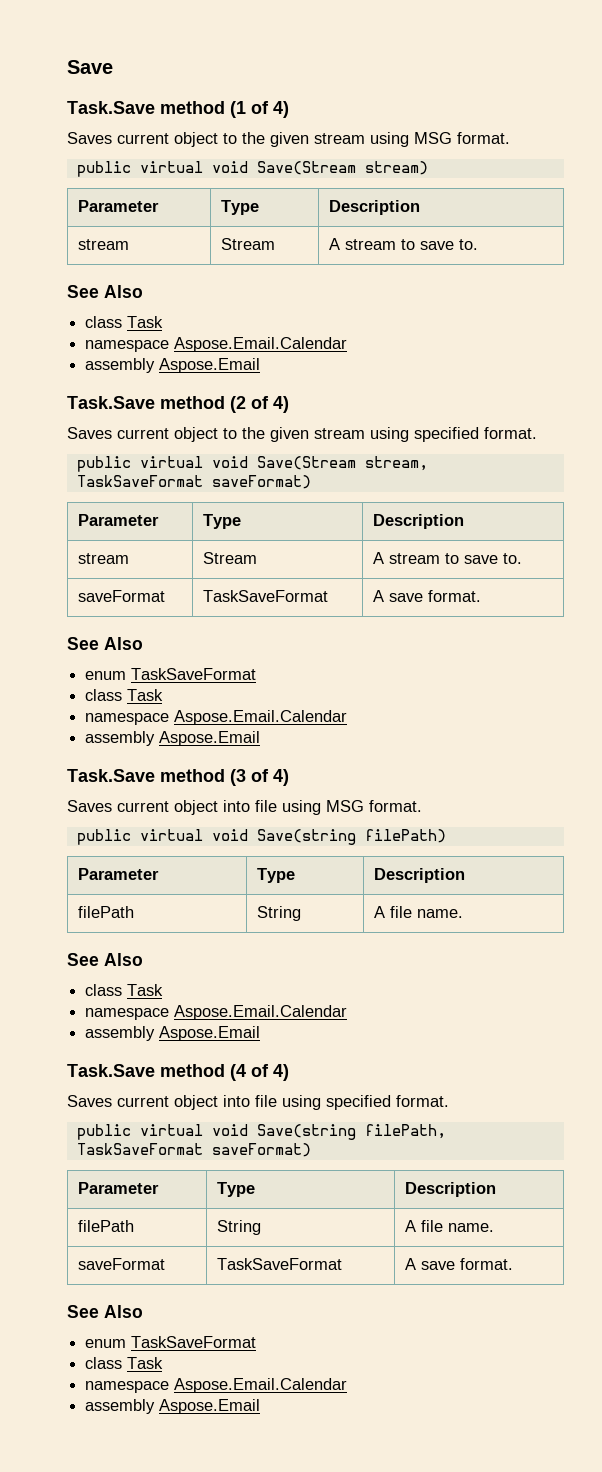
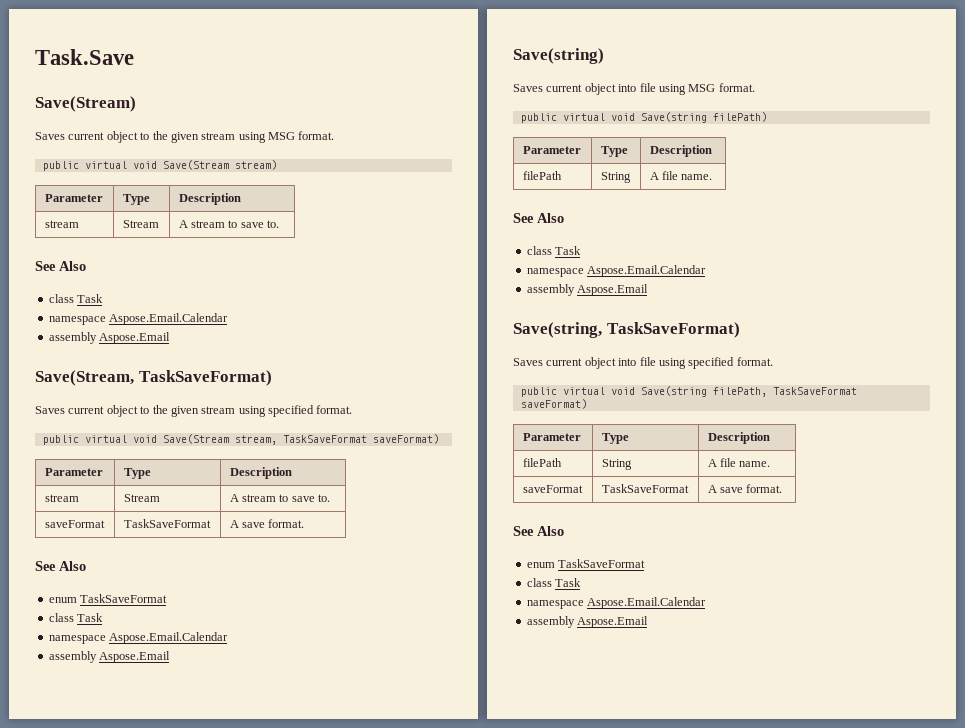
- Save
- Task.Save method (1 of 4)
+ Task.Save
+ Save(Stream)
- Task.Save method (2 of 4)
+ Save(Stream, TaskSaveFormat)
- Task.Save method (3 of 4)
+ Save(string)
- Task.Save method (4 of 4)
+ Save(string, TaskSaveFormat)

